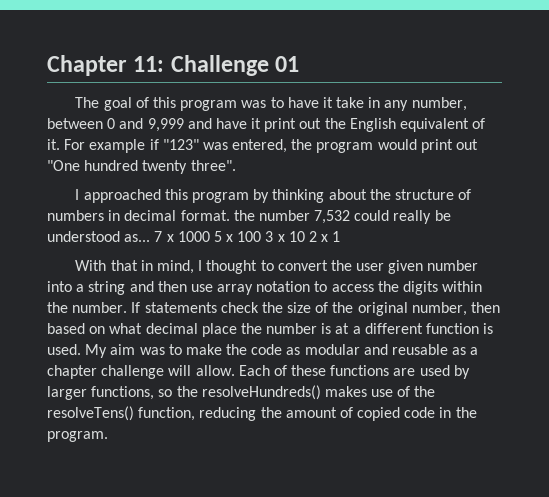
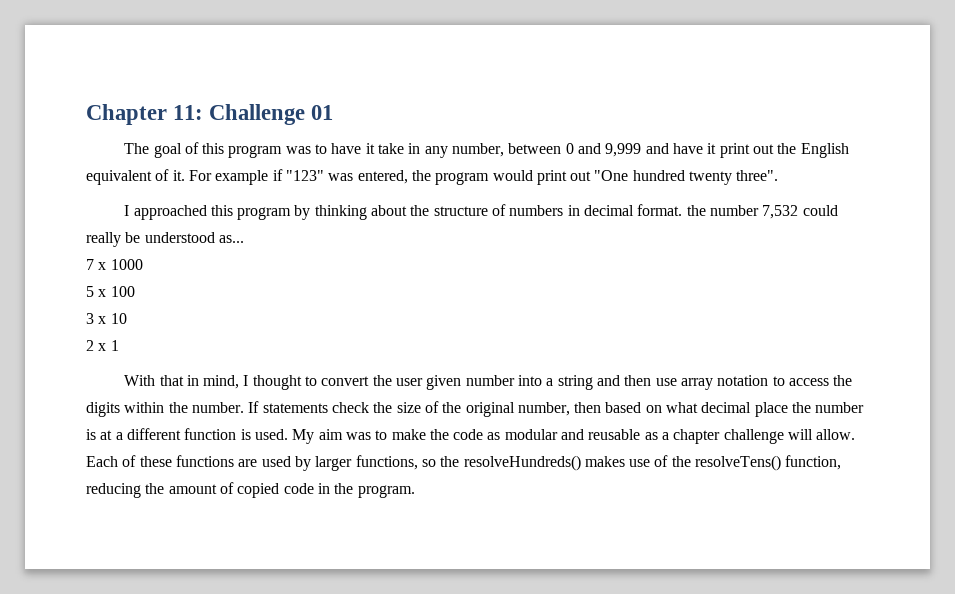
- I approached this program by thinking about the structure of numbers in decimal format. the number 7,532 could really be understood as... 7 x 1000 5 x 100 3 x 10 2 x 1
+ I approached this program by thinking about the structure of numbers in decimal format. the number 7,532 could really be understood as...
+ 7 x 1000
+ 5 x 100
+ 3 x 10
+ 2 x 1

